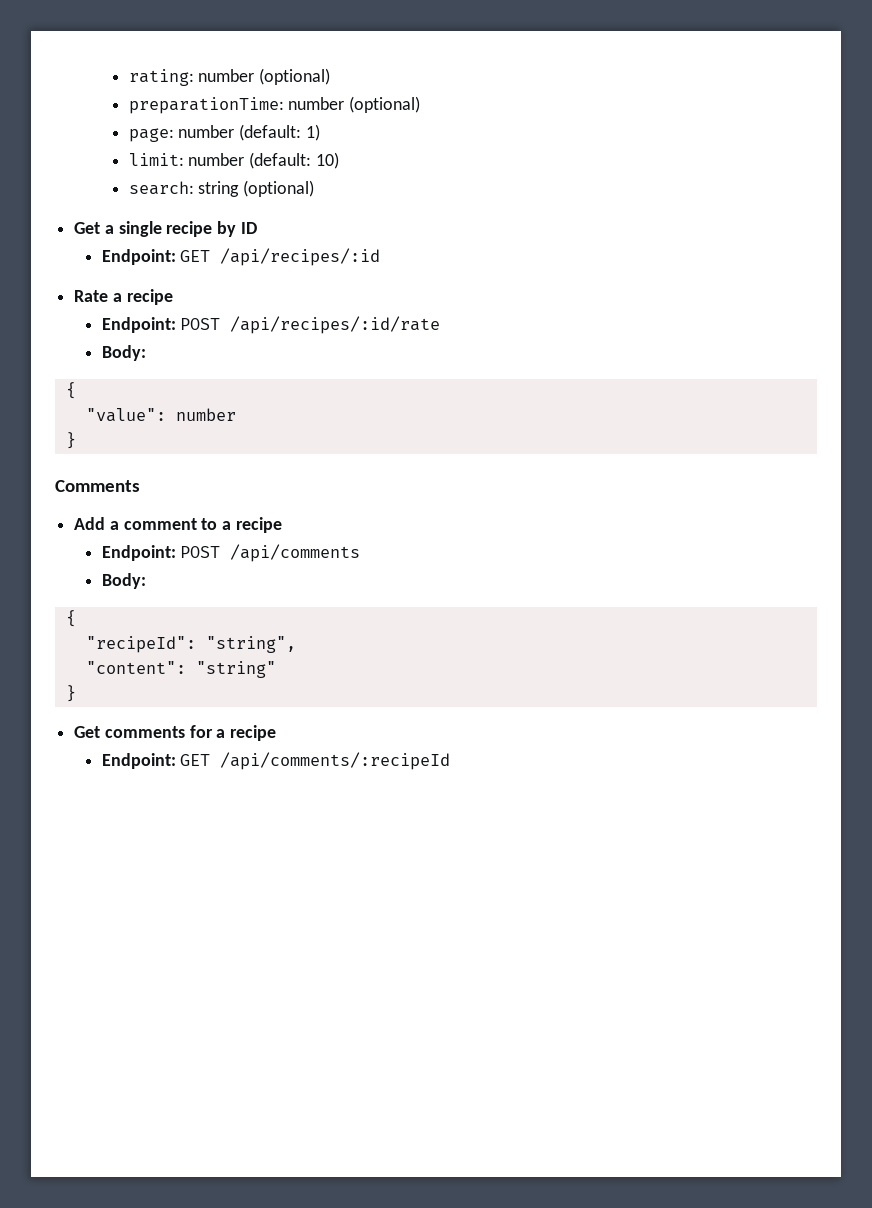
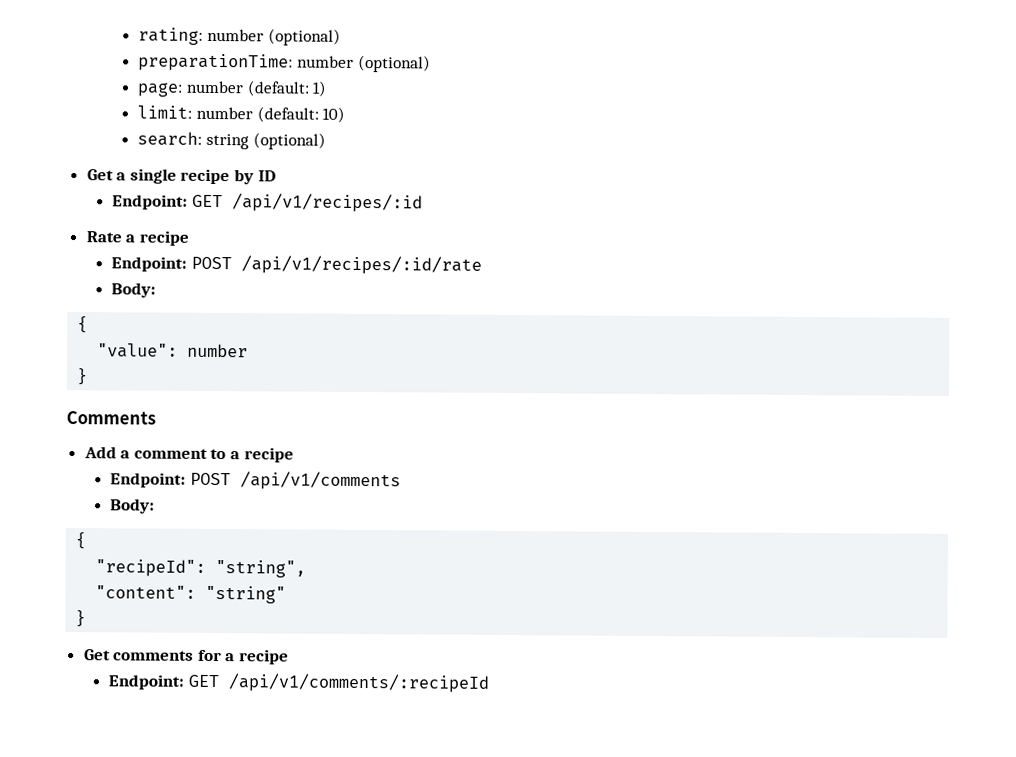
- Endpoint: GET /api/recipes/:id
+ Endpoint: GET /api/v1/recipes/:id
- Endpoint: POST /api/recipes/:id/rate
+ Endpoint: POST /api/v1/recipes/:id/rate
- Endpoint: POST /api/comments
+ Endpoint: POST /api/v1/comments
- Endpoint: GET /api/comments/:recipeId
+ Endpoint: GET /api/v1/comments/:recipeId

